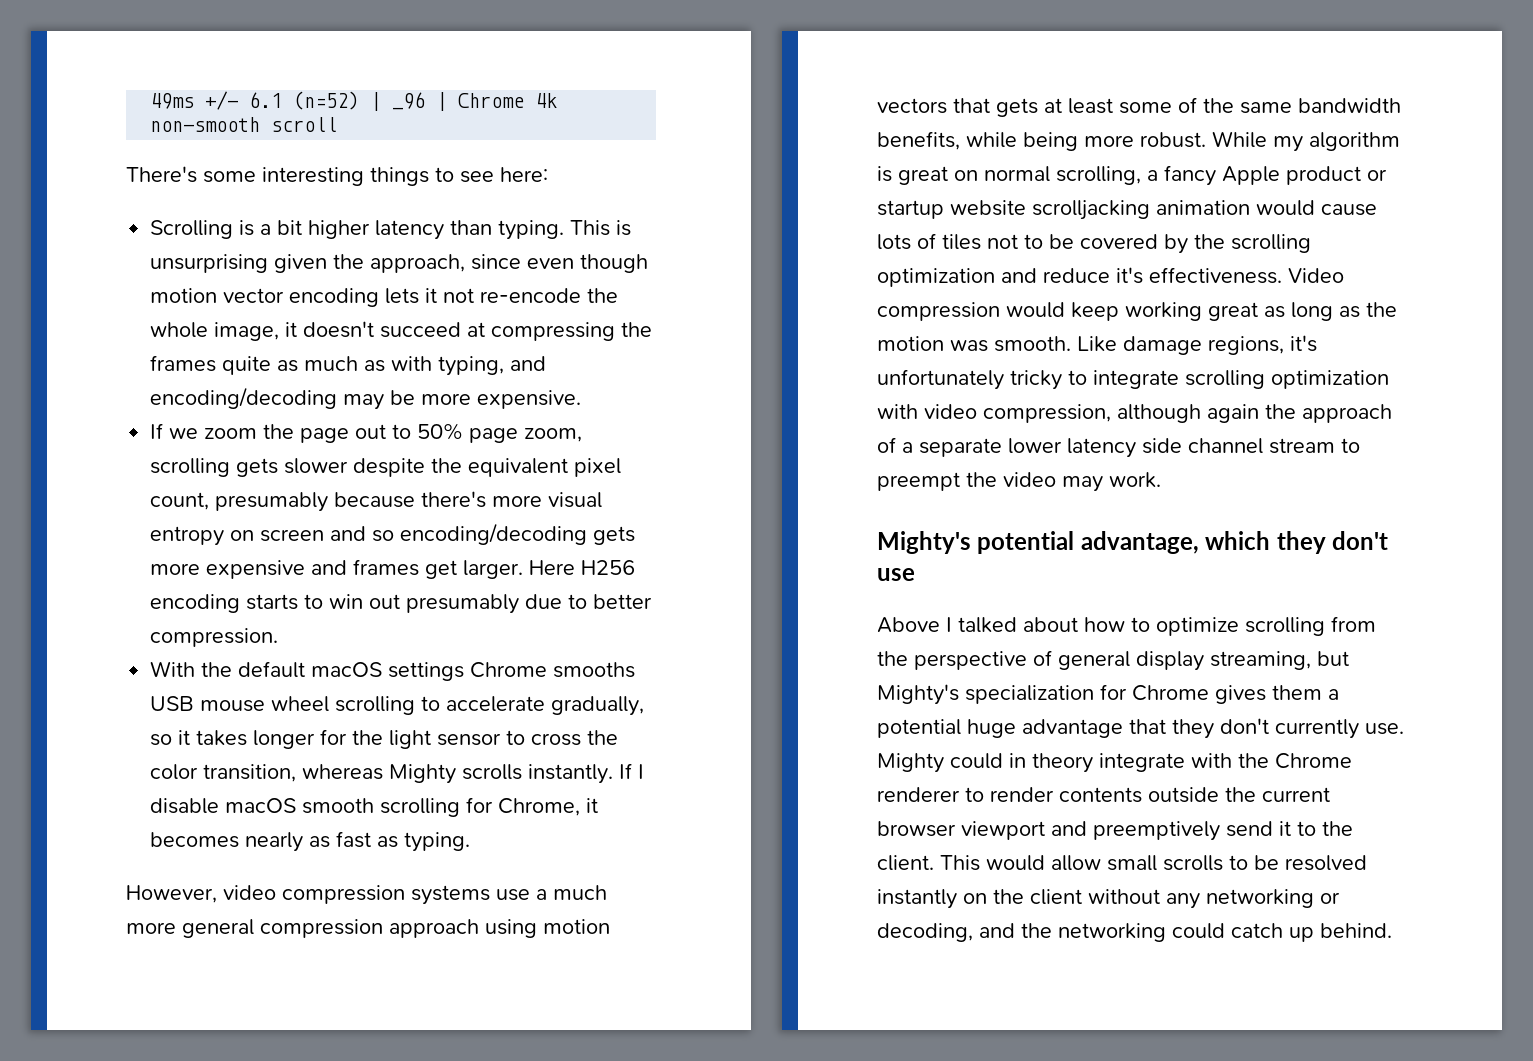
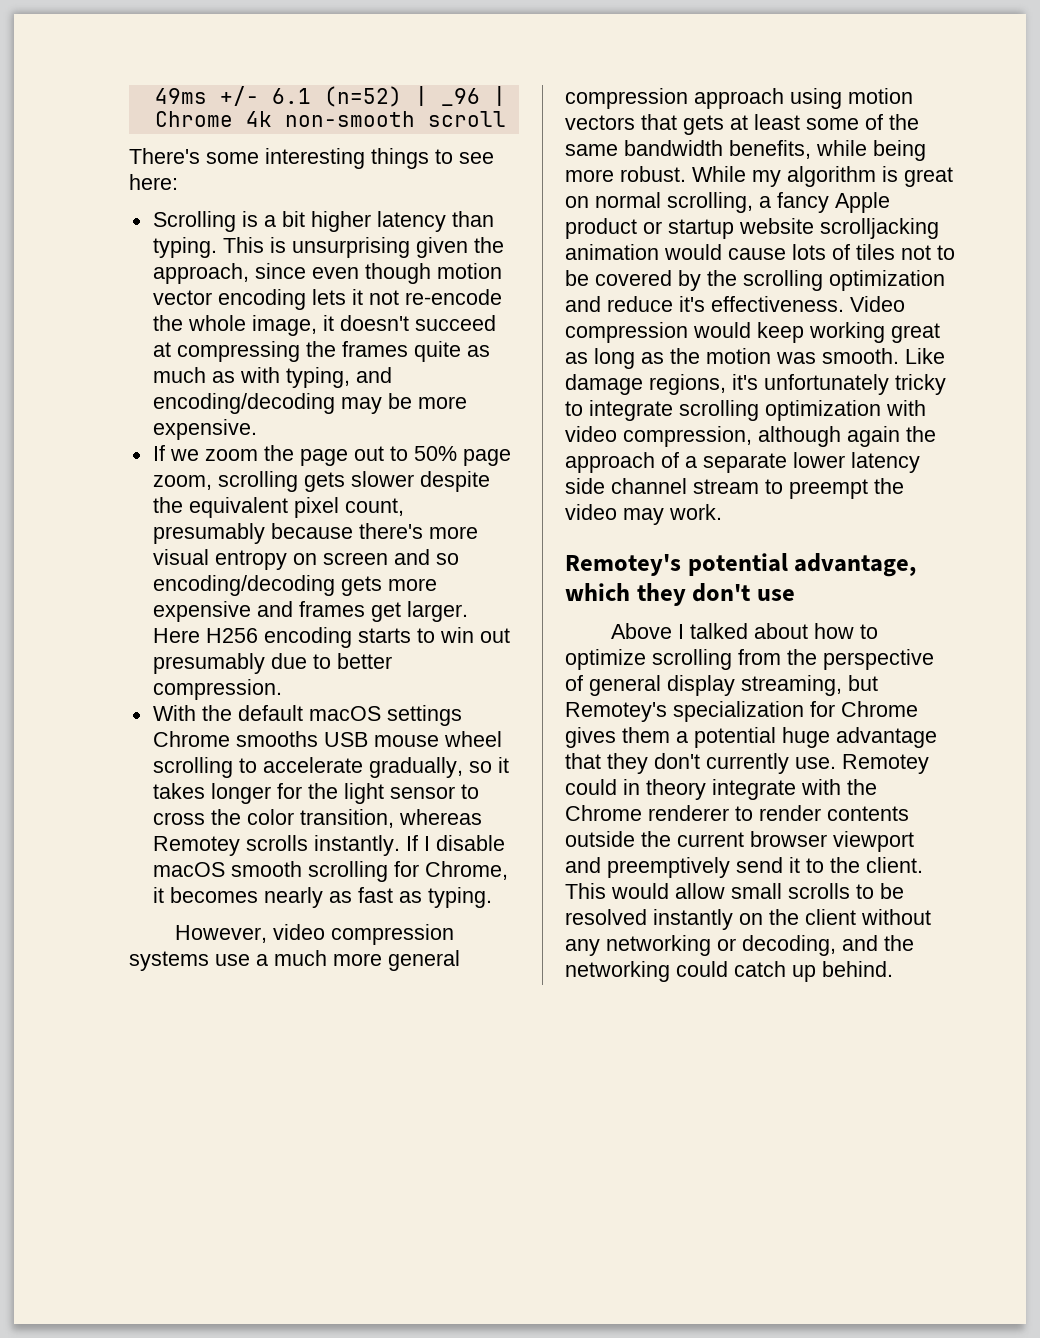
- With the default macOS settings Chrome smooths USB mouse wheel scrolling to accelerate gradually, so it takes longer for the light sensor to cross the color transition, whereas Mighty scrolls instantly.
+ With the default macOS settings Chrome smooths USB mouse wheel scrolling to accelerate gradually, so it takes longer for the light sensor to cross the color transition, whereas Remotey scrolls instantly.
- Mighty's potential advantage, which they don't use
+ Remotey's potential advantage, which they don't use
- Above I talked about how to optimize scrolling from the perspective of general display streaming, but Mighty's specialization for Chrome gives them a potential huge advantage that they don't currently use.
+ Above I talked about how to optimize scrolling from the perspective of general display streaming, but Remotey's specialization for Chrome gives them a potential huge advantage that they don't currently use.
- Mighty could in theory integrate with the Chrome renderer to render contents outside the current browser viewport and preemptively send it to the client.
+ Remotey could in theory integrate with the Chrome renderer to render contents outside the current browser viewport and preemptively send it to the client.

